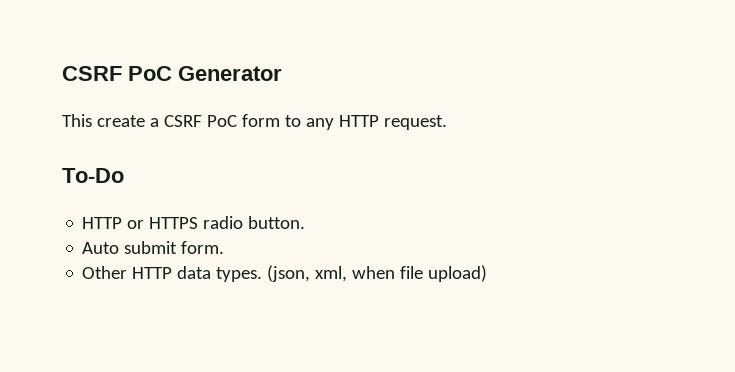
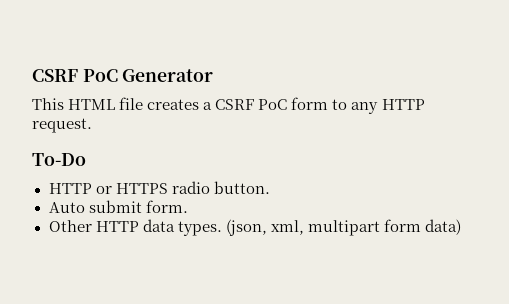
- This create a CSRF PoC form to any HTTP request.
+ This HTML file creates a CSRF PoC form to any HTTP request.
- (json, xml, when file upload)
+ (json, xml, multipart form data)

